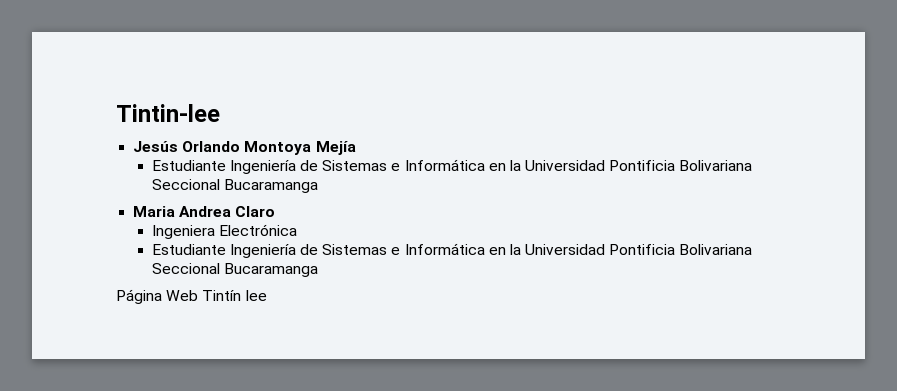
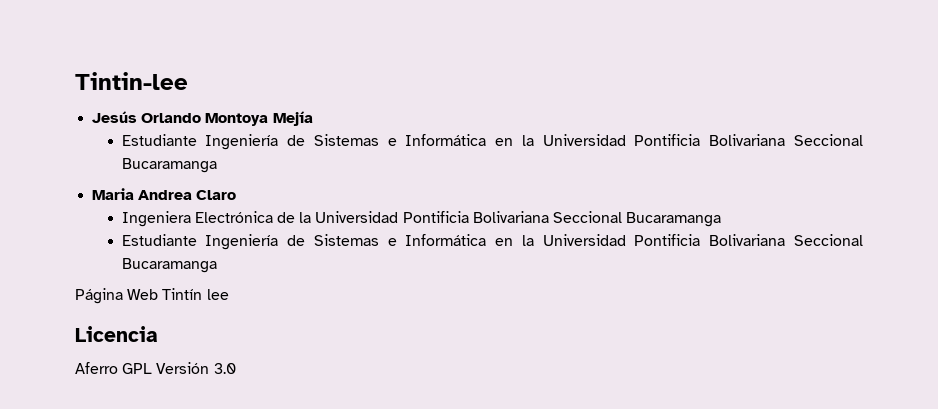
- Ingeniera Electrónica
+ Ingeniera Electrónica de la Universidad Pontificia Bolivariana Seccional Bucaramanga
+ Licencia
+ Aferro GPL Versión 3.0

